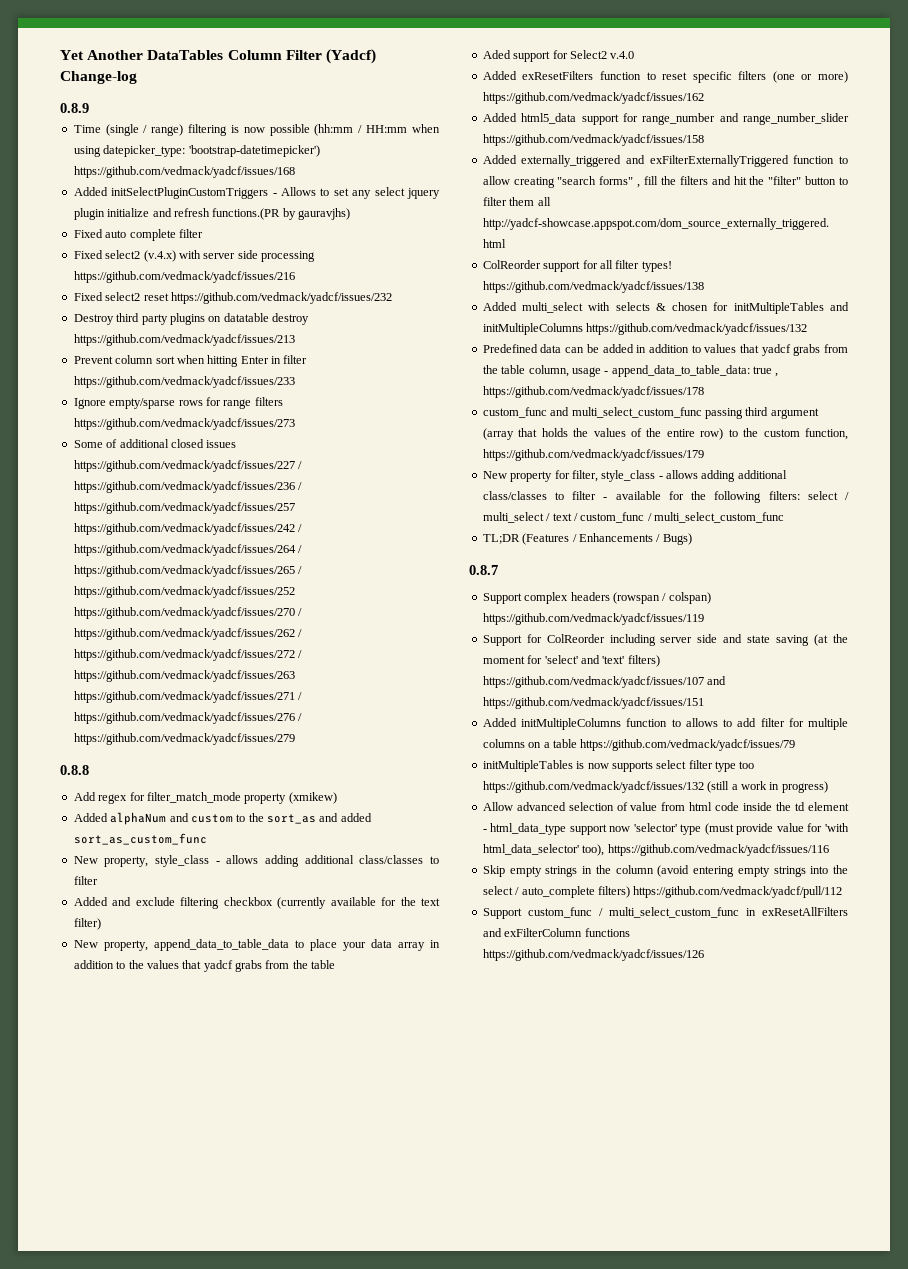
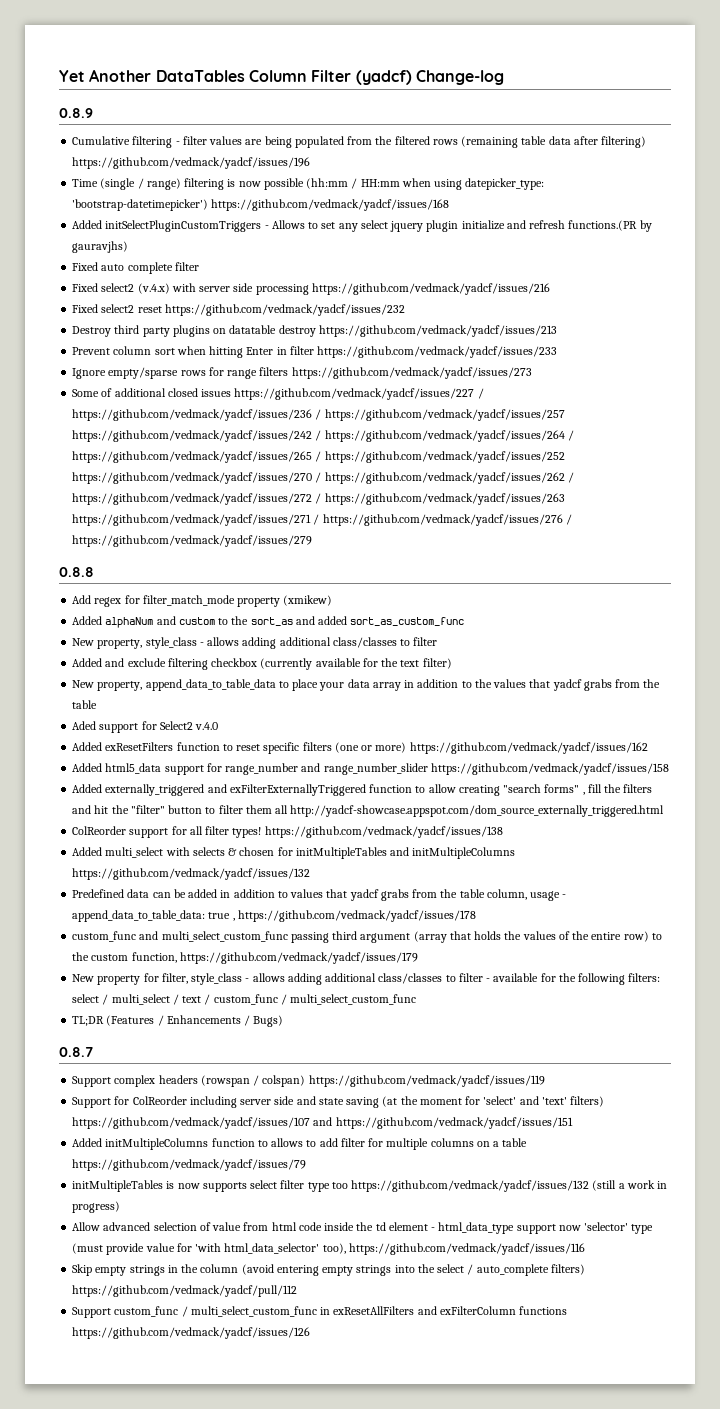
- Yet Another DataTables Column Filter (Yadcf) Change-log
+ Yet Another DataTables Column Filter (yadcf) Change-log
+ Cumulative filtering - filter values are being populated from the filtered rows (remaining table data after filtering) https://github.com/vedmack/yadcf/issues/196

